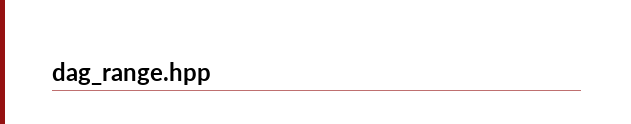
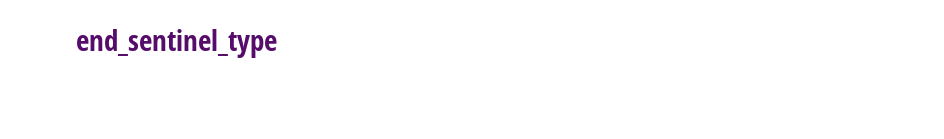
- dag_range.hpp
+ end_sentinel_type

